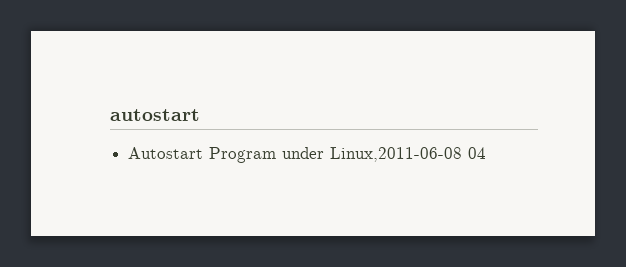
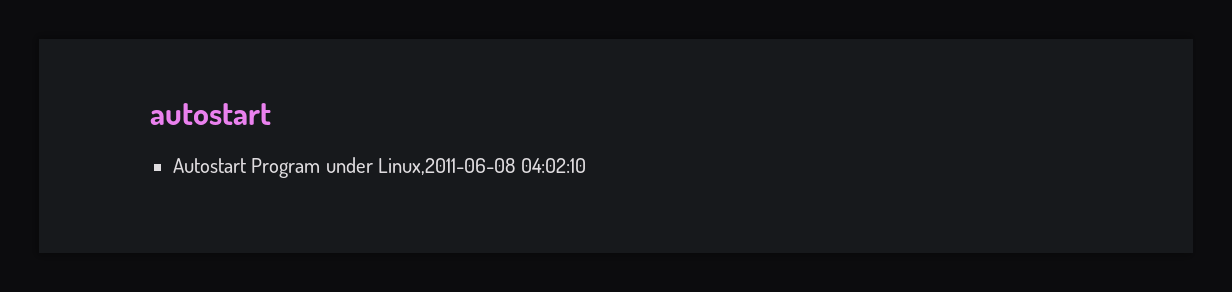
- Autostart Program under Linux,2011-06-08 04
+ Autostart Program under Linux,2011-06-08 04:02:10

